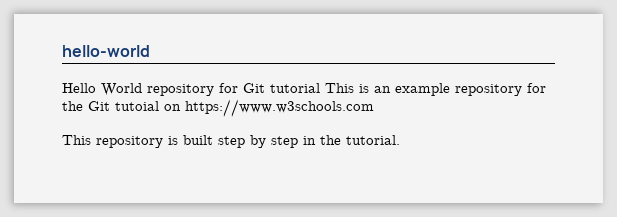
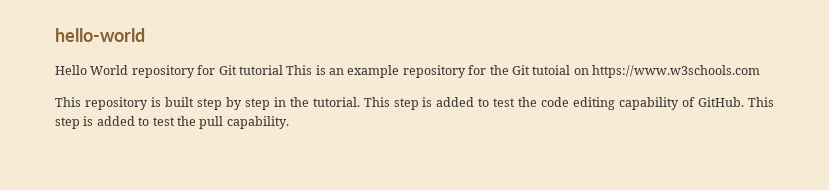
+ This step is added to test the code editing capability of GitHub. This step is added to test the pull capability.

